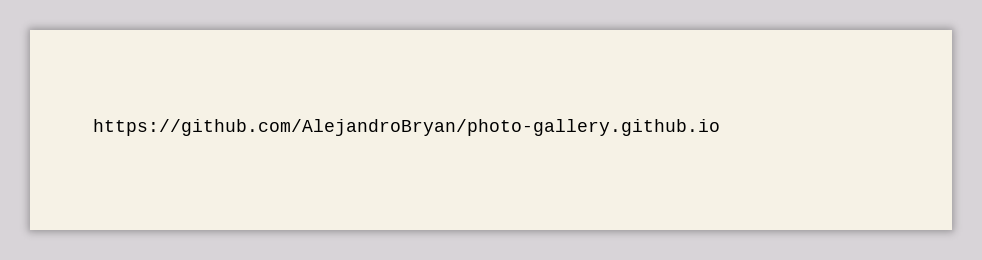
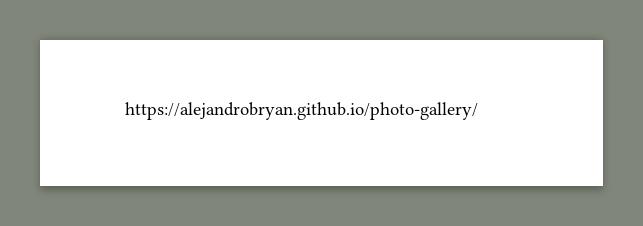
- https://github.com/AlejandroBryan/photo-gallery.github.io
+ https://alejandrobryan.github.io/photo-gallery/

